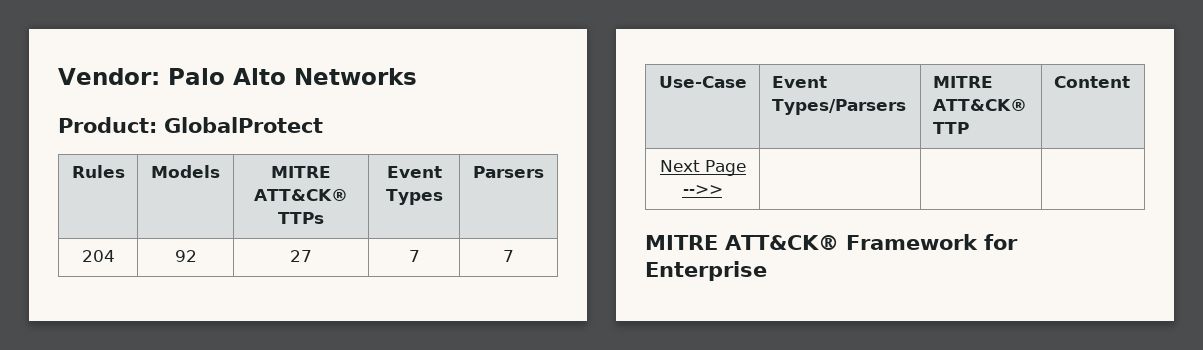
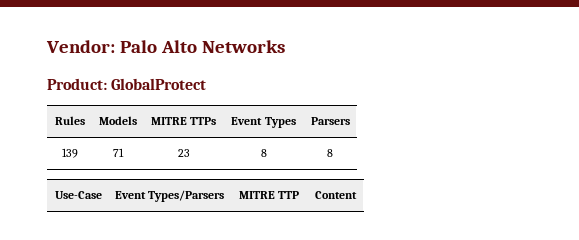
- Rules | Models | MITRE ATT&CK® TTPs | Event Types | Parsers
+ Rules | Models | MITRE TTPs | Event Types | Parsers
- 204 | 92 | 27 | 7 | 7
+ 139 | 71 | 23 | 8 | 8
- Use-Case | Event Types/Parsers | MITRE ATT&CK® TTP | Content
+ Use-Case | Event Types/Parsers | MITRE TTP | Content
- Next Page -->> | | |
- MITRE ATT&CK® Framework for Enterprise

